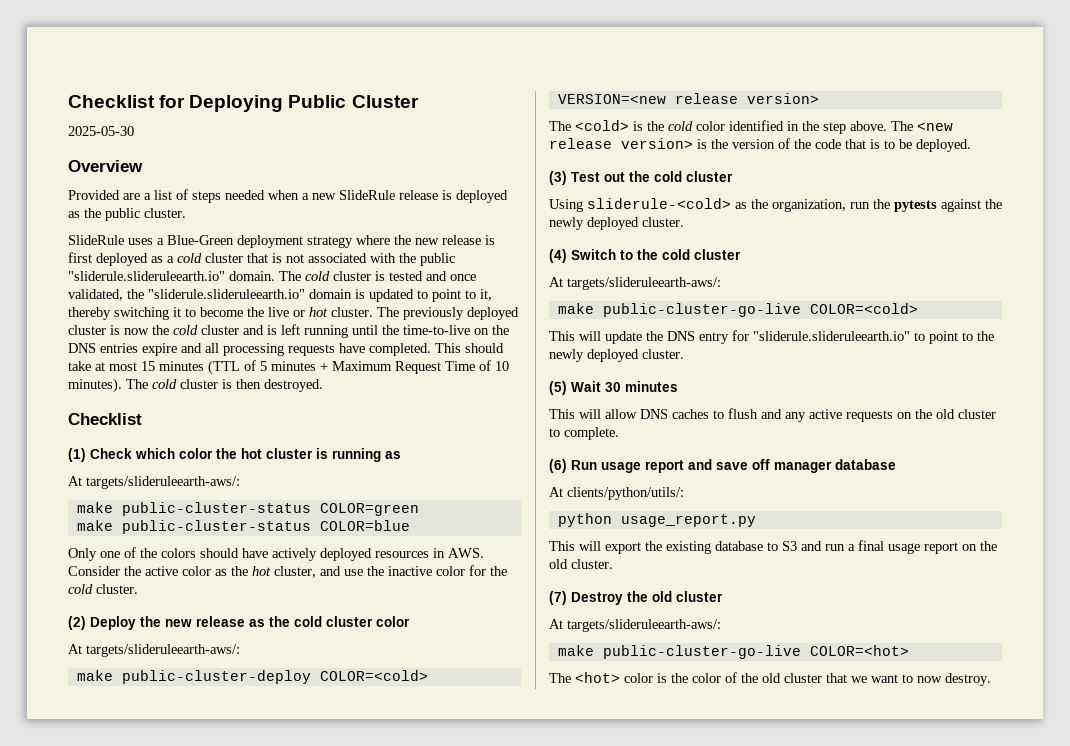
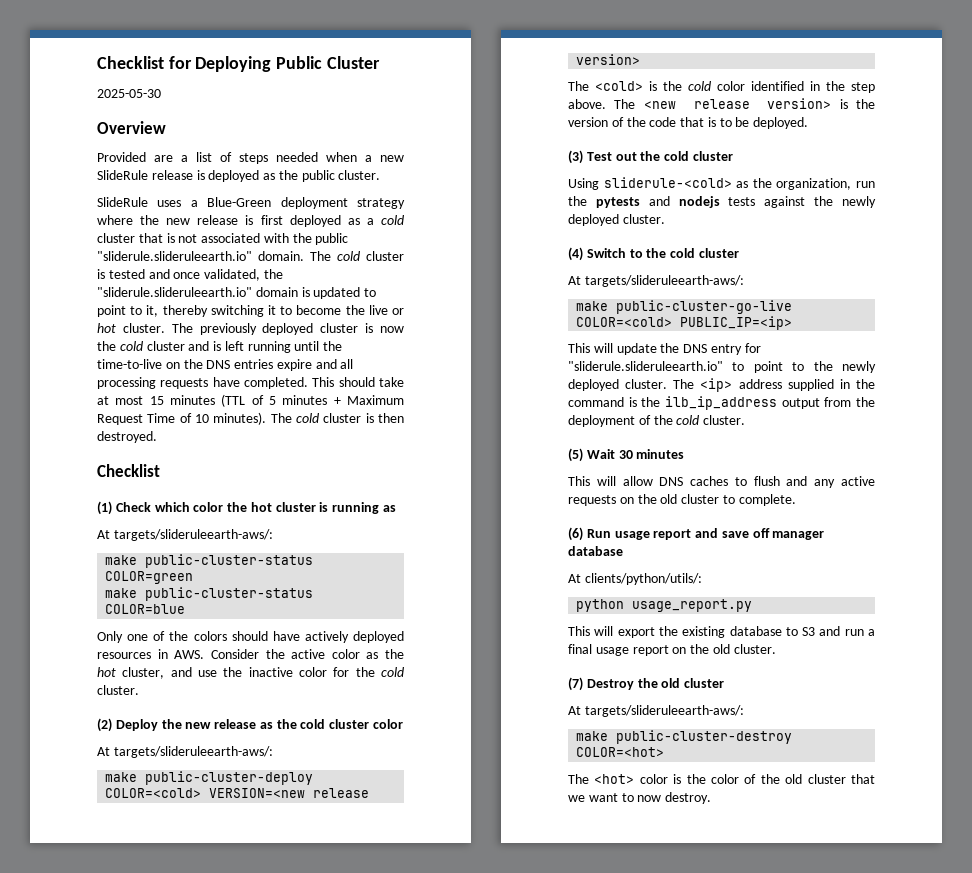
- Using sliderule-<cold> as the organization, run the pytests against the newly deployed cluster.
+ Using sliderule-<cold> as the organization, run the pytests and nodejs tests against the newly deployed cluster.
- make public-cluster-go-live COLOR=<cold>
+ make public-cluster-go-live COLOR=<cold> PUBLIC_IP=<ip>
+ The <ip> address supplied in the command is the ilb_ip_address output from the deployment of the cold cluster.
- make public-cluster-go-live COLOR=<hot>
+ make public-cluster-destroy COLOR=<hot>

